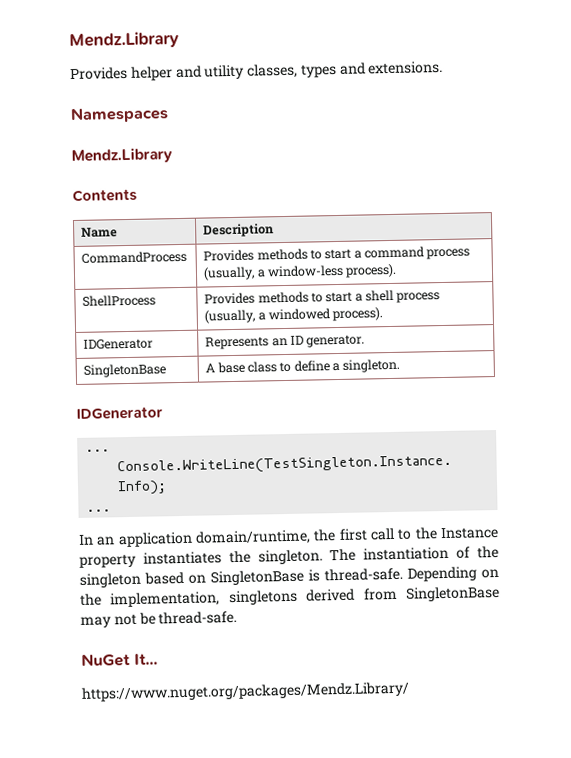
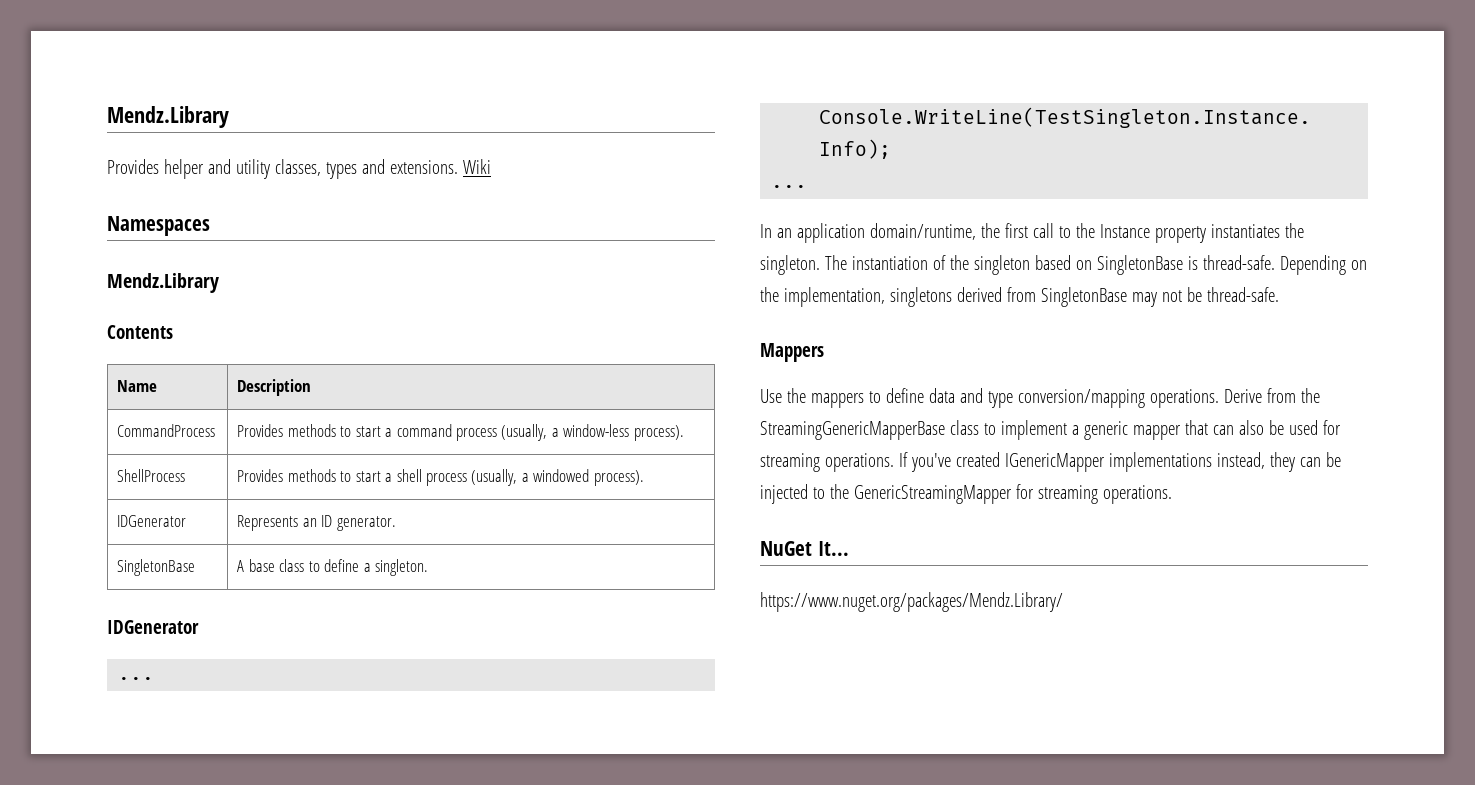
+ Wiki
+ Mappers
+ Use the mappers to define data and type conversion/mapping operations. Derive from the StreamingGenericMapperBase class to implement a generic mapper that can also be used for streaming operations. If you've created IGenericMapper implementations instead, they can be injected to the GenericStreamingMapper for streaming operations.

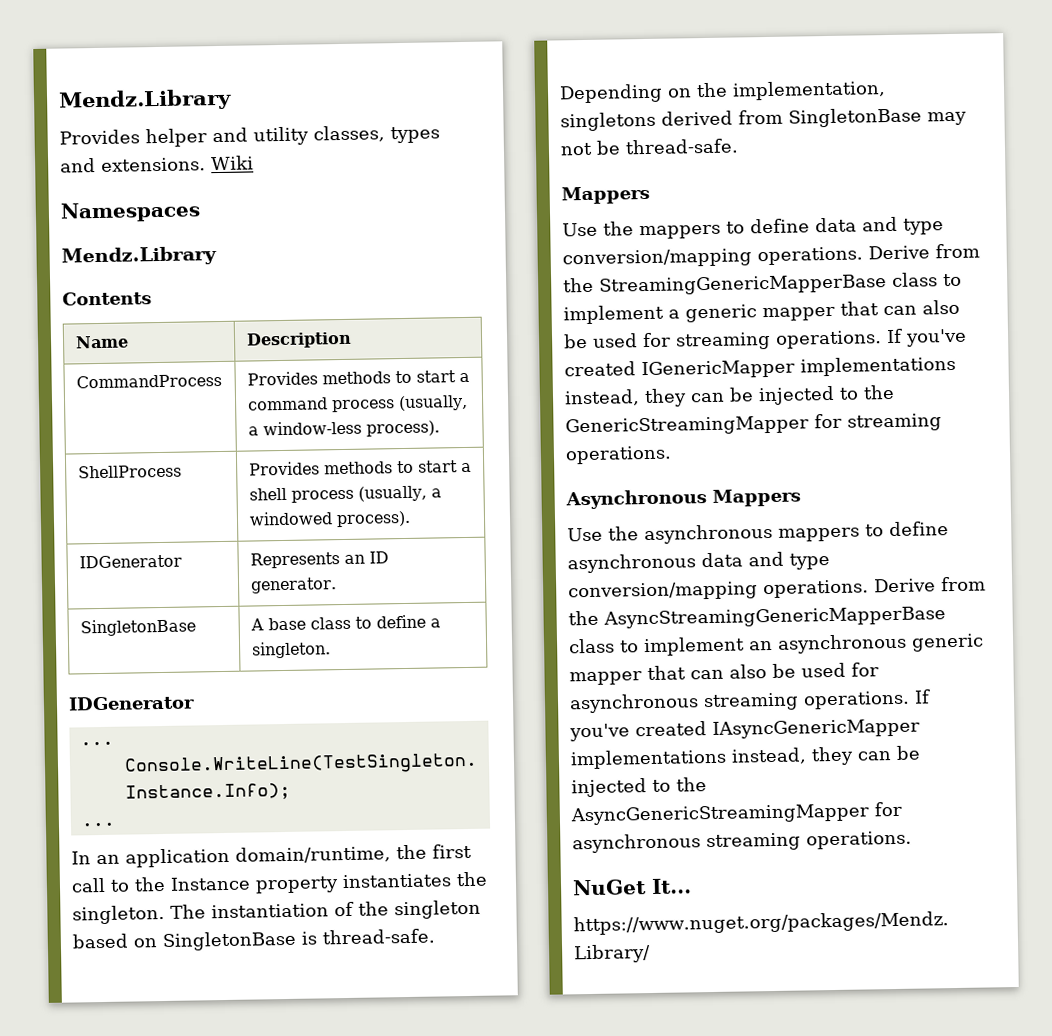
+ Asynchronous Mappers
+ Use the asynchronous mappers to define asynchronous data and type conversion/mapping operations. Derive from the AsyncStreamingGenericMapperBase class to implement an asynchronous generic mapper that can also be used for asynchronous streaming operations. If you've created IAsyncGenericMapper implementations instead, they can be injected to the AsyncGenericStreamingMapper for asynchronous streaming operations.

